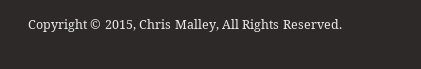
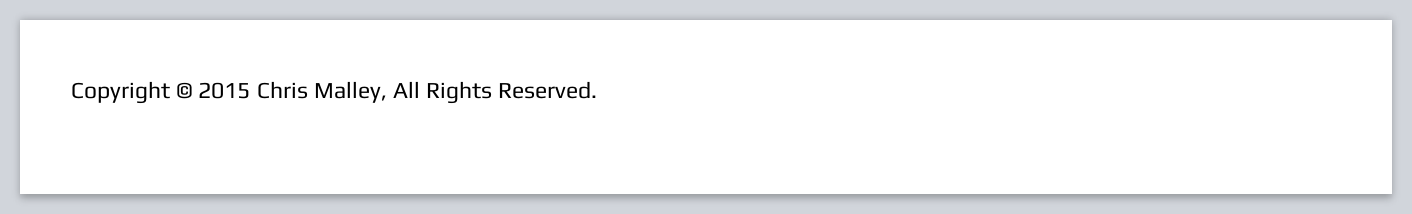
- Copyright © 2015, Chris Malley, All Rights Reserved.
+ Copyright © 2015 Chris Malley, All Rights Reserved.

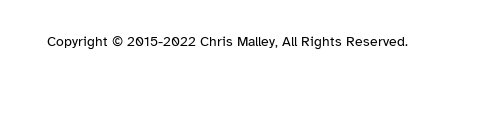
- Copyright © 2015 Chris Malley, All Rights Reserved.
+ Copyright © 2015-2022 Chris Malley, All Rights Reserved.

